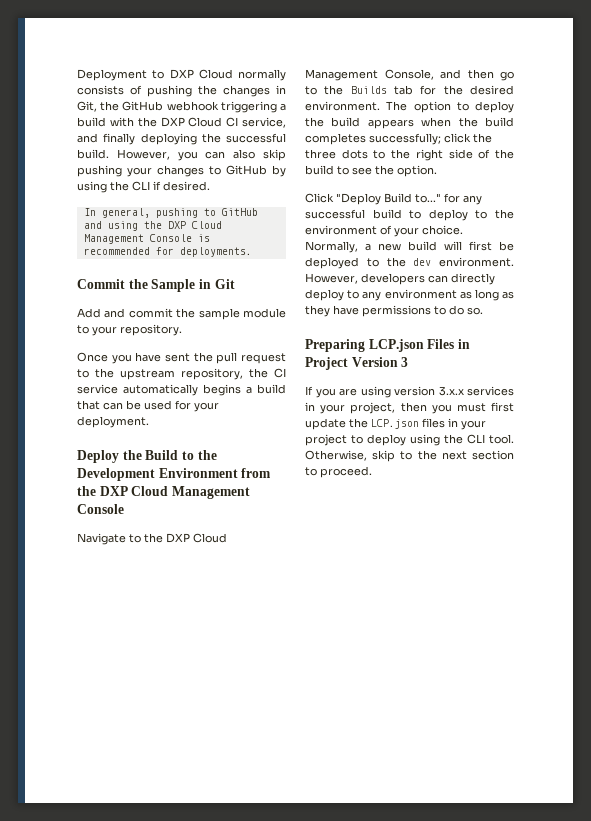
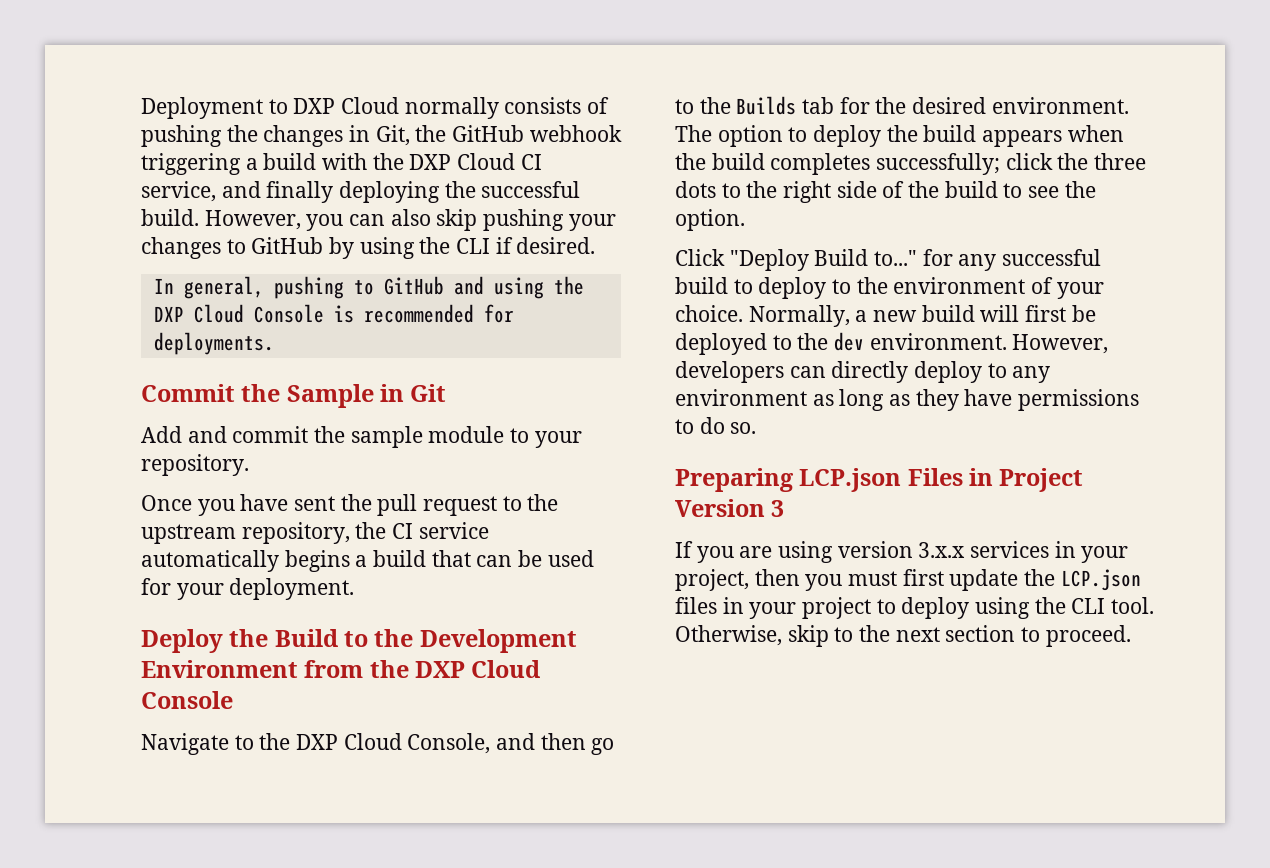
- In general, pushing to GitHub and using the DXP Cloud Management Console is recommended for deployments.
+ In general, pushing to GitHub and using the DXP Cloud Console is recommended for deployments.
- Deploy the Build to the Development Environment from the DXP Cloud Management Console
+ Deploy the Build to the Development Environment from the DXP Cloud Console
- Navigate to the DXP Cloud Management Console, and then go to the Builds tab for the desired environment.
+ Navigate to the DXP Cloud Console, and then go to the Builds tab for the desired environment.

